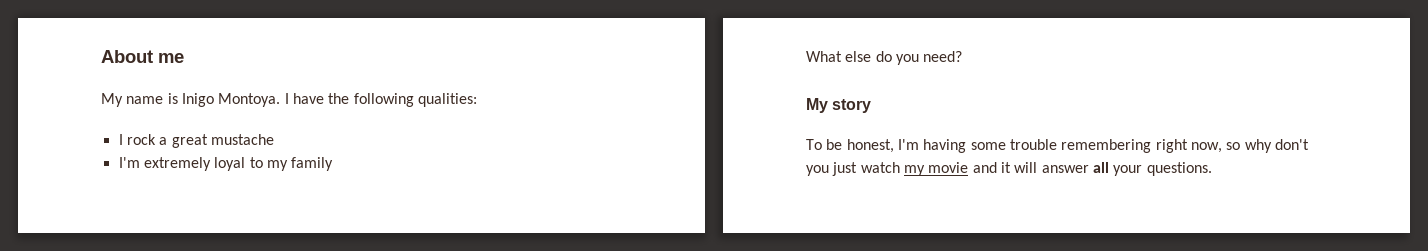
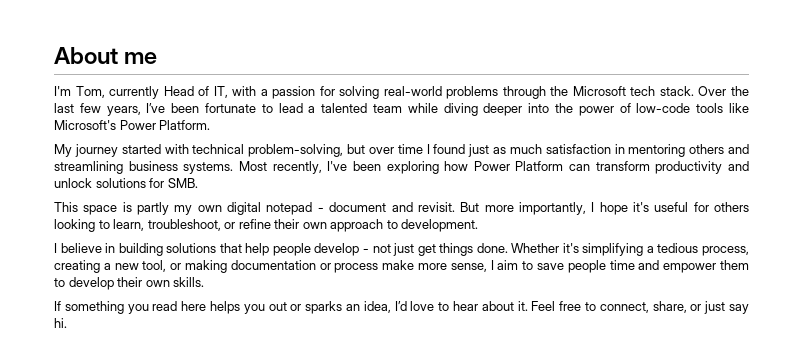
- My name is Inigo Montoya. I have the following qualities:
- I rock a great mustache
- I'm extremely loyal to my family
- What else do you need?
- My story
- To be honest, I'm having some trouble remembering right now, so why don't you just watch my movie and it will answer all your questions.
+ I'm Tom, currently Head of IT, with a passion for solving real-world problems through the Microsoft tech stack. Over the last few years, I’ve been fortunate to lead a talented team while diving deeper into the power of low-code tools like Microsoft's Power Platform.
+ My journey started with technical problem-solving, but over time I found just as much satisfaction in mentoring others and streamlining business systems. Most recently, I've been exploring how Power Platform can transform productivity and unlock solutions for SMB.
+ This space is partly my own digital notepad - document and revisit. But more importantly, I hope it's useful for others looking to learn, troubleshoot, or refine their own approach to development.
+ I believe in building solutions that help people develop - not just get things done. Whether it's simplifying a tedious process, creating a new tool, or making documentation or process make more sense, I aim to save people time and empower them to develop their own skills.
+ If something you read here helps you out or sparks an idea, I’d love to hear about it. Feel free to connect, share, or just say hi.

